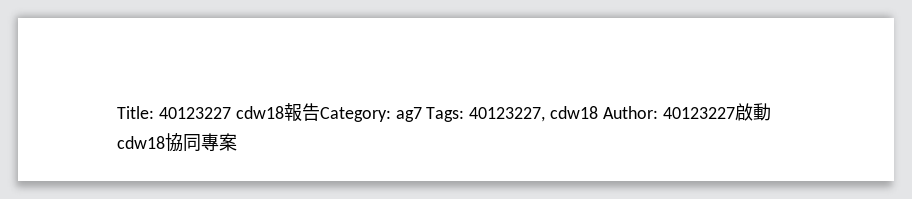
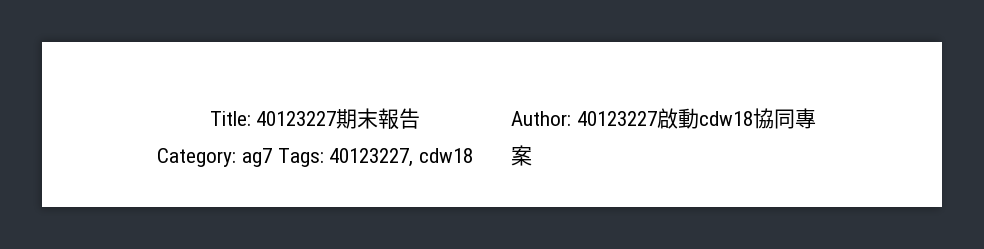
- Title: 40123227 cdw18報告Category: ag7 Tags: 40123227, cdw18 Author: 40123227啟動cdw18協同專案
+ Title: 40123227期末報告Category: ag7 Tags: 40123227, cdw18 Author: 40123227啟動cdw18協同專案

